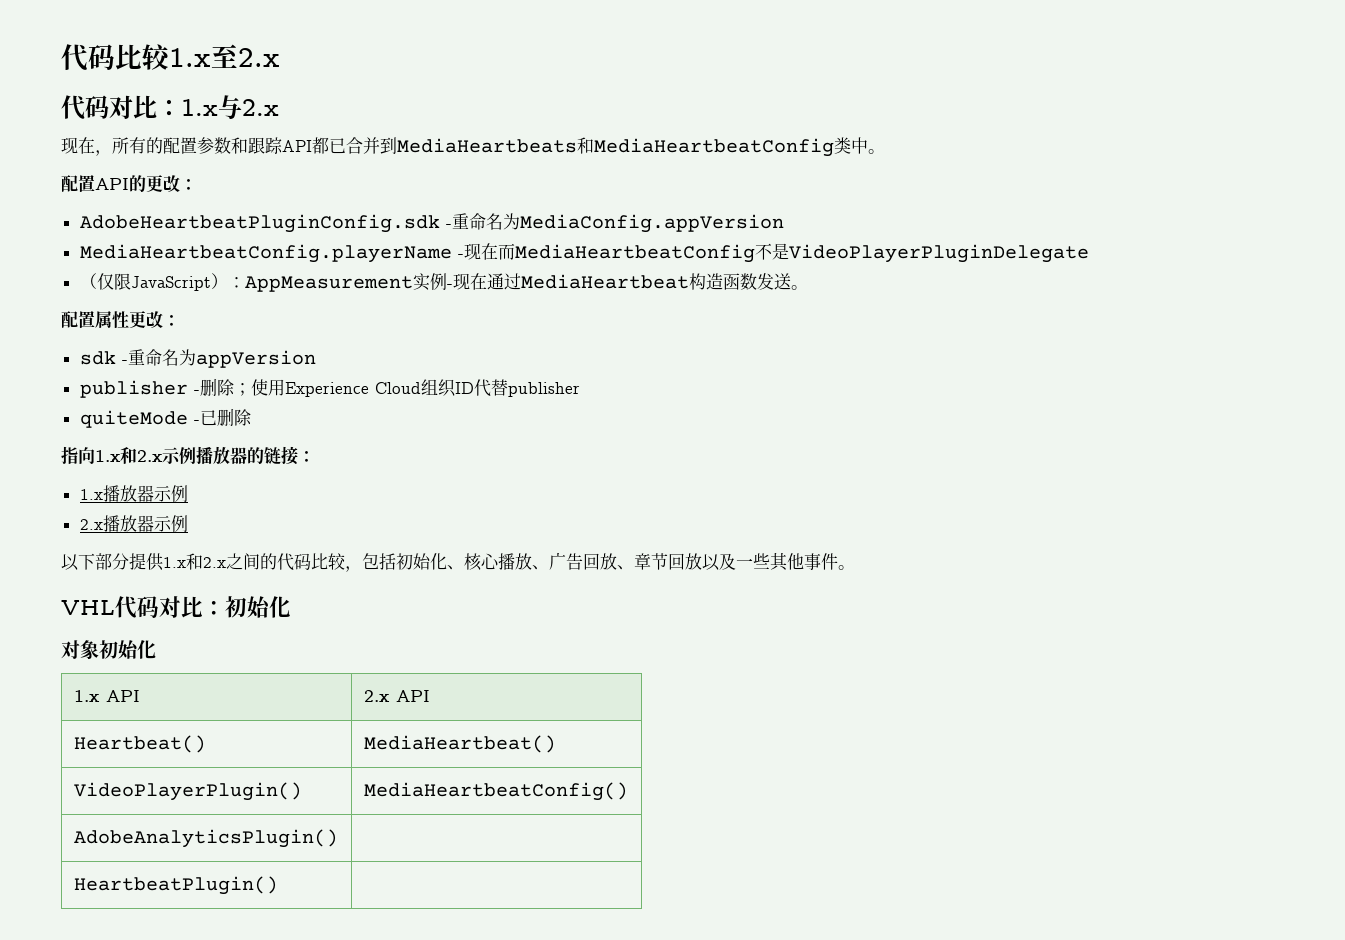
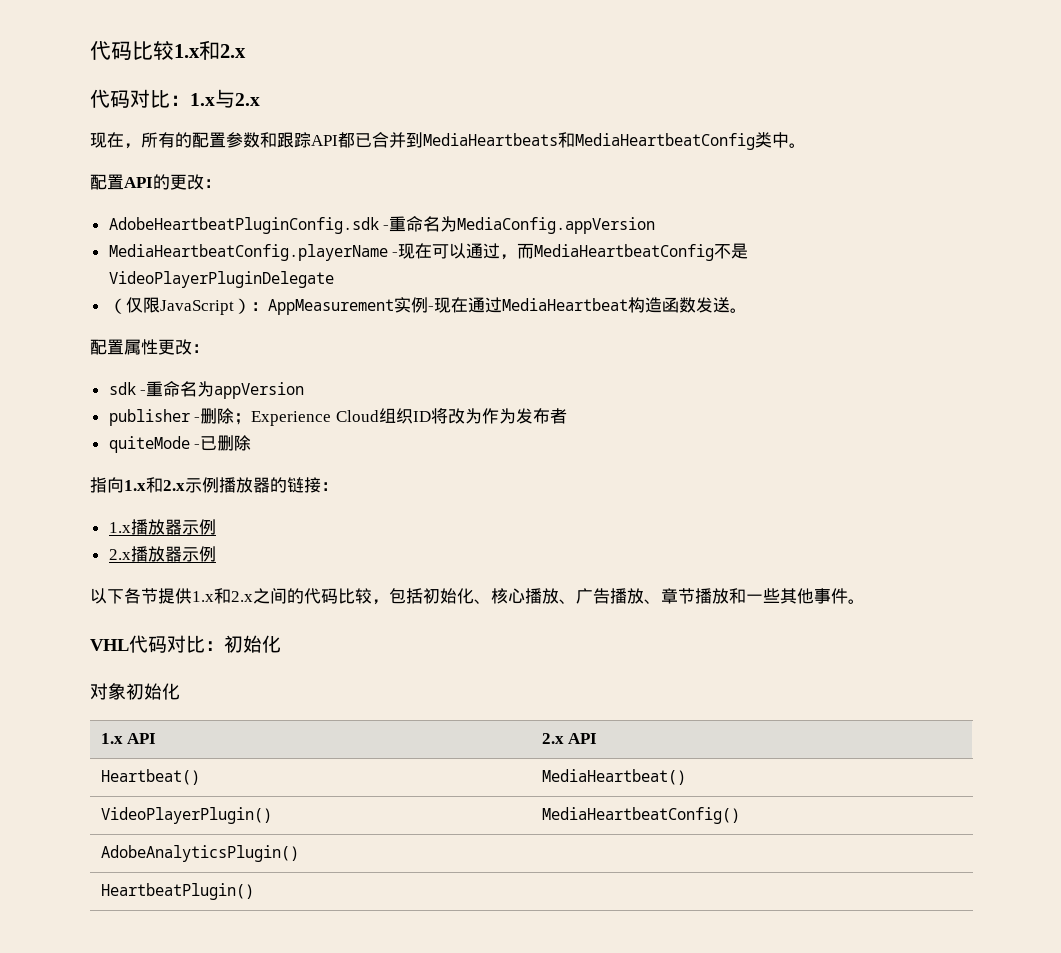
- 代码比较1.x至2.x
+ 代码比较1.x和2.x
- MediaHeartbeatConfig.playerName -现在而MediaHeartbeatConfig不是VideoPlayerPluginDelegate
+ MediaHeartbeatConfig.playerName -现在可以通过，而MediaHeartbeatConfig不是VideoPlayerPluginDelegate
- publisher -删除；使用Experience Cloud组织ID代替publisher
+ publisher -删除；Experience Cloud组织ID将改为作为发布者
- 以下部分提供1.x和2.x之间的代码比较，包括初始化、核心播放、广告回放、章节回放以及一些其他事件。
+ 以下各节提供1.x和2.x之间的代码比较，包括初始化、核心播放、广告播放、章节播放和一些其他事件。

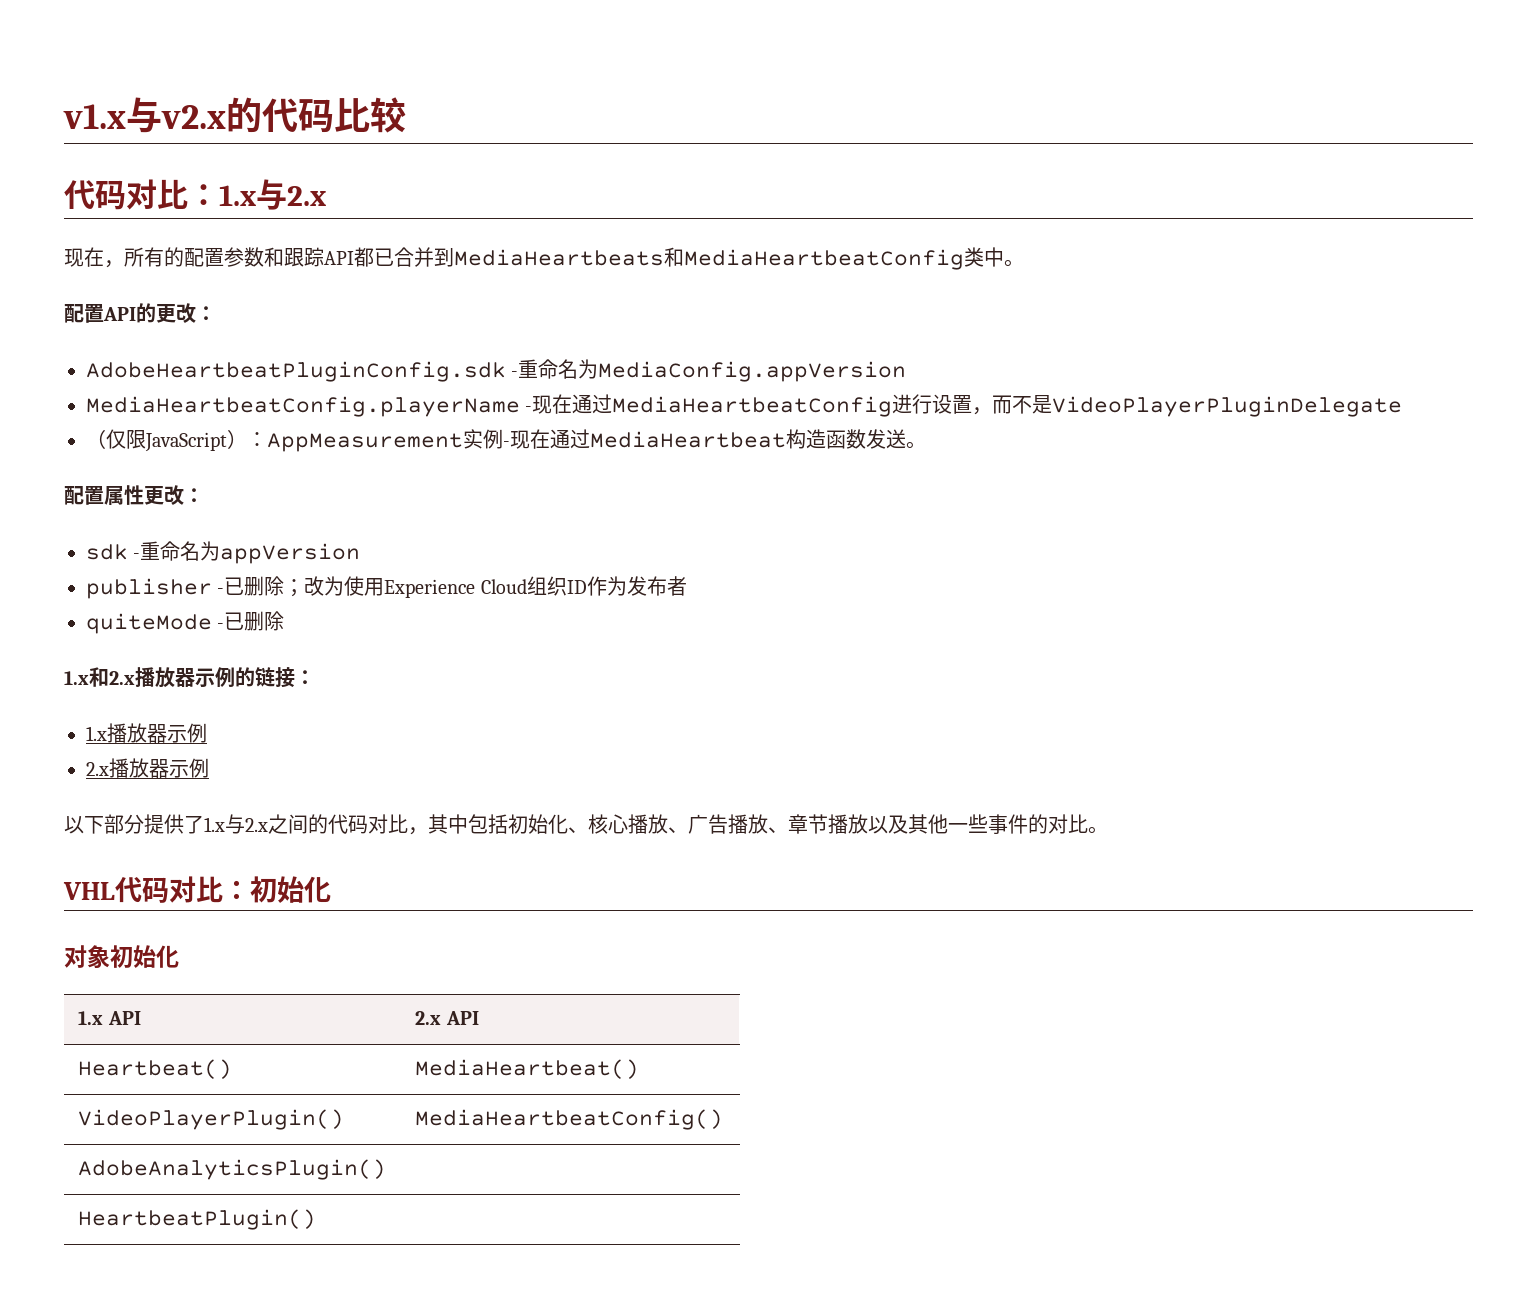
- 代码比较1.x和2.x
+ v1.x与v2.x的代码比较
- MediaHeartbeatConfig.playerName -现在可以通过，而MediaHeartbeatConfig不是VideoPlayerPluginDelegate
+ MediaHeartbeatConfig.playerName -现在通过MediaHeartbeatConfig进行设置，而不是VideoPlayerPluginDelegate
- publisher -删除；Experience Cloud组织ID将改为作为发布者
+ publisher -已删除；改为使用Experience Cloud组织ID作为发布者
- 指向1.x和2.x示例播放器的链接：
+ 1.x和2.x播放器示例的链接：
- 以下各节提供1.x和2.x之间的代码比较，包括初始化、核心播放、广告播放、章节播放和一些其他事件。
+ 以下部分提供了1.x与2.x之间的代码对比，其中包括初始化、核心播放、广告播放、章节播放以及其他一些事件的对比。

